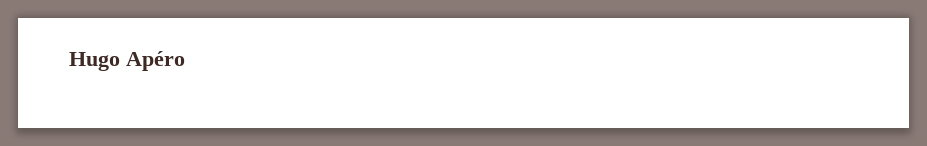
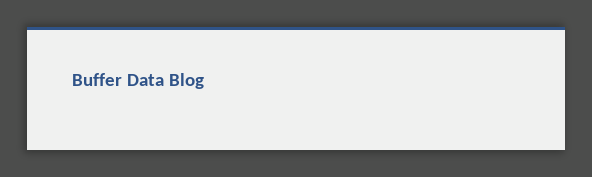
- Hugo Apéro
+ Buffer Data Blog

